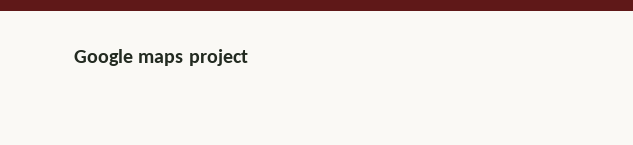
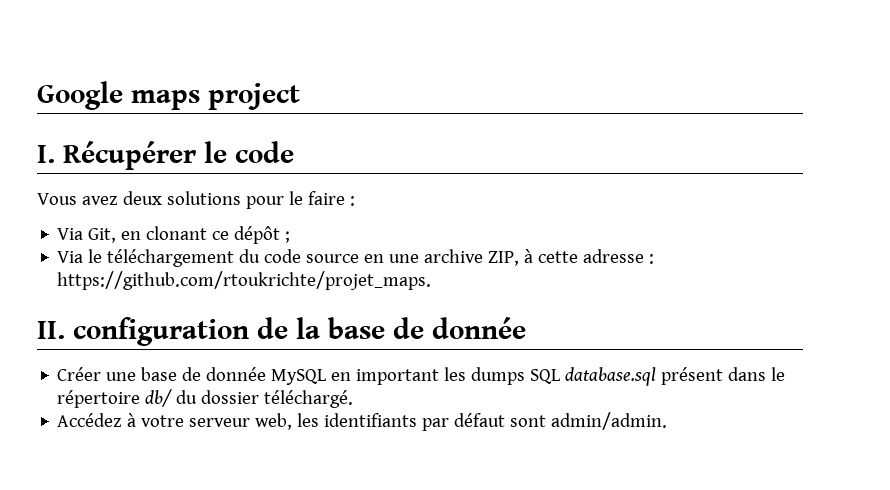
+ I. Récupérer le code
+ Vous avez deux solutions pour le faire :
+ Via Git, en clonant ce dépôt ;
+ Via le téléchargement du code source en une archive ZIP, à cette adresse : https://github.com/rtoukrichte/projet_maps.
+ II. configuration de la base de donnée
+ Créer une base de donnée MySQL en important les dumps SQL database.sql présent dans le répertoire db/ du dossier téléchargé.
+ Accédez à votre serveur web, les identifiants par défaut sont admin/admin.

